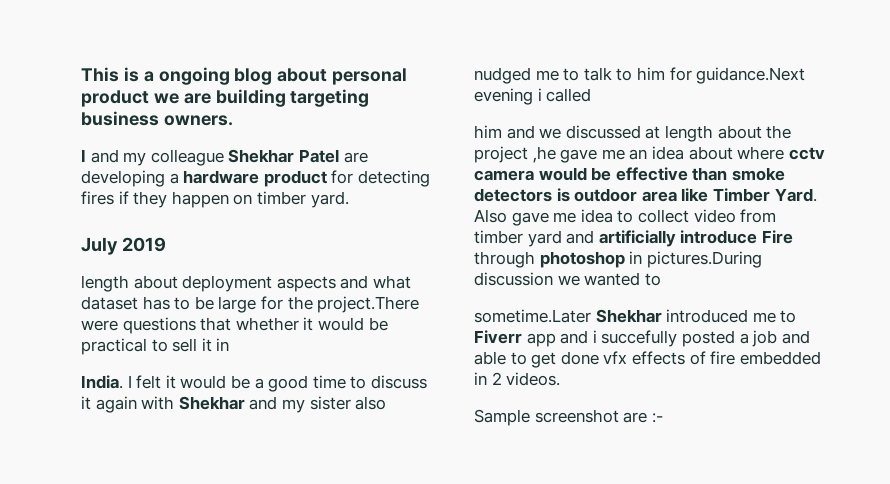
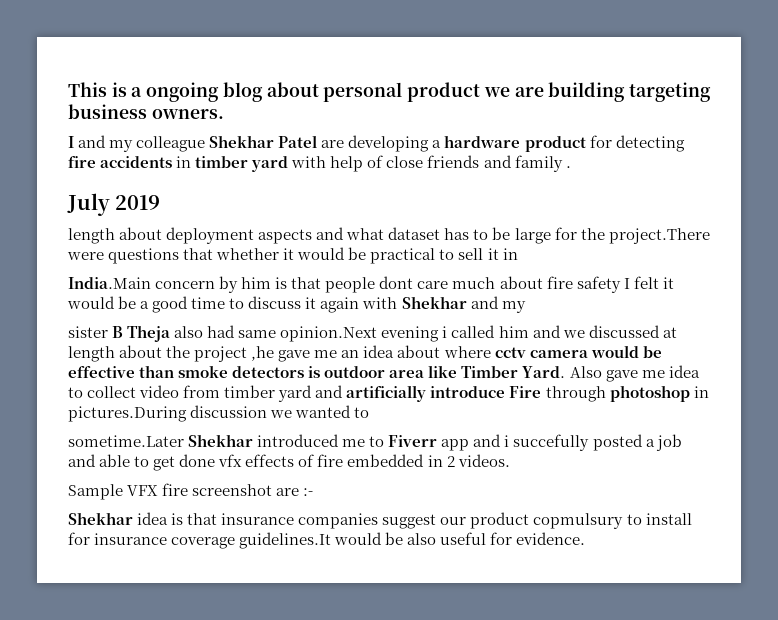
- I and my colleague Shekhar Patel are developing a hardware product for detecting fires if they happen on timber yard.
+ I and my colleague Shekhar Patel are developing a hardware product for detecting fire accidents in timber yard with help of close friends and family .
- India. I felt it would be a good time to discuss it again with Shekhar and my sister also nudged me to talk to him for guidance.Next evening i called
- him and we discussed at length about the project ,he gave me an idea about where cctv camera would be effective than smoke detectors is outdoor area like Timber Yard.
+ India.Main concern by him is that people dont care much about fire safety I felt it would be a good time to discuss it again with Shekhar and my
+ sister B Theja also had same opinion.Next evening i called him and we discussed at length about the project ,he gave me an idea about where cctv camera would be effective than smoke detectors is outdoor area like Timber Yard.
- Sample screenshot are :-
+ Sample VFX fire screenshot are :-
+ Shekhar idea is that insurance companies suggest our product copmulsury to install for insurance coverage guidelines.It would be also useful for evidence.

